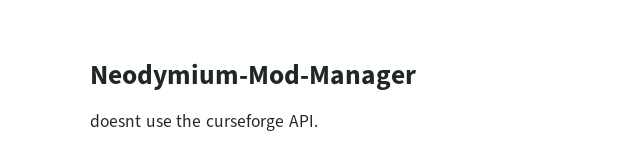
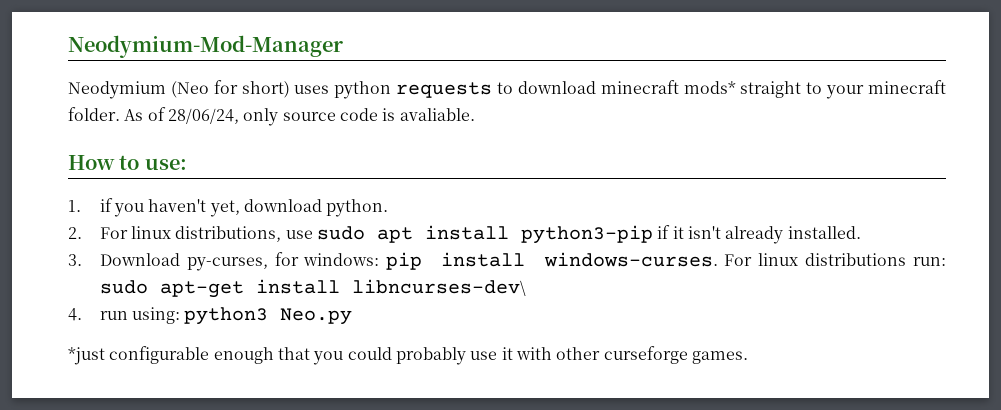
- doesnt use the curseforge API.
+ Neodymium (Neo for short) uses python requests to download minecraft mods* straight to your minecraft folder. As of 28/06/24, only source code is avaliable.
+ How to use:
+ 1. if you haven't yet, download python.
+ 2. For linux distributions, use sudo apt install python3-pip if it isn't already installed.
+ 3. Download py-curses, for windows: pip install windows-curses. For linux distributions run: sudo apt-get install libncurses-dev\
+ 4. run using: python3 Neo.py
+ *just configurable enough that you could probably use it with other curseforge games.

